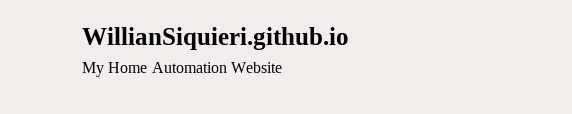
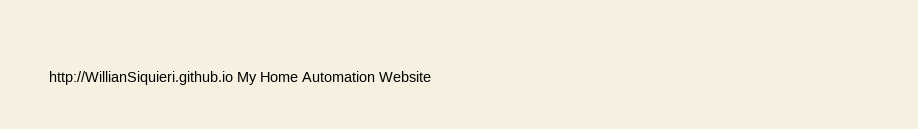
- WillianSiquieri.github.io
- My Home Automation Website
+ http://WillianSiquieri.github.io My Home Automation Website

